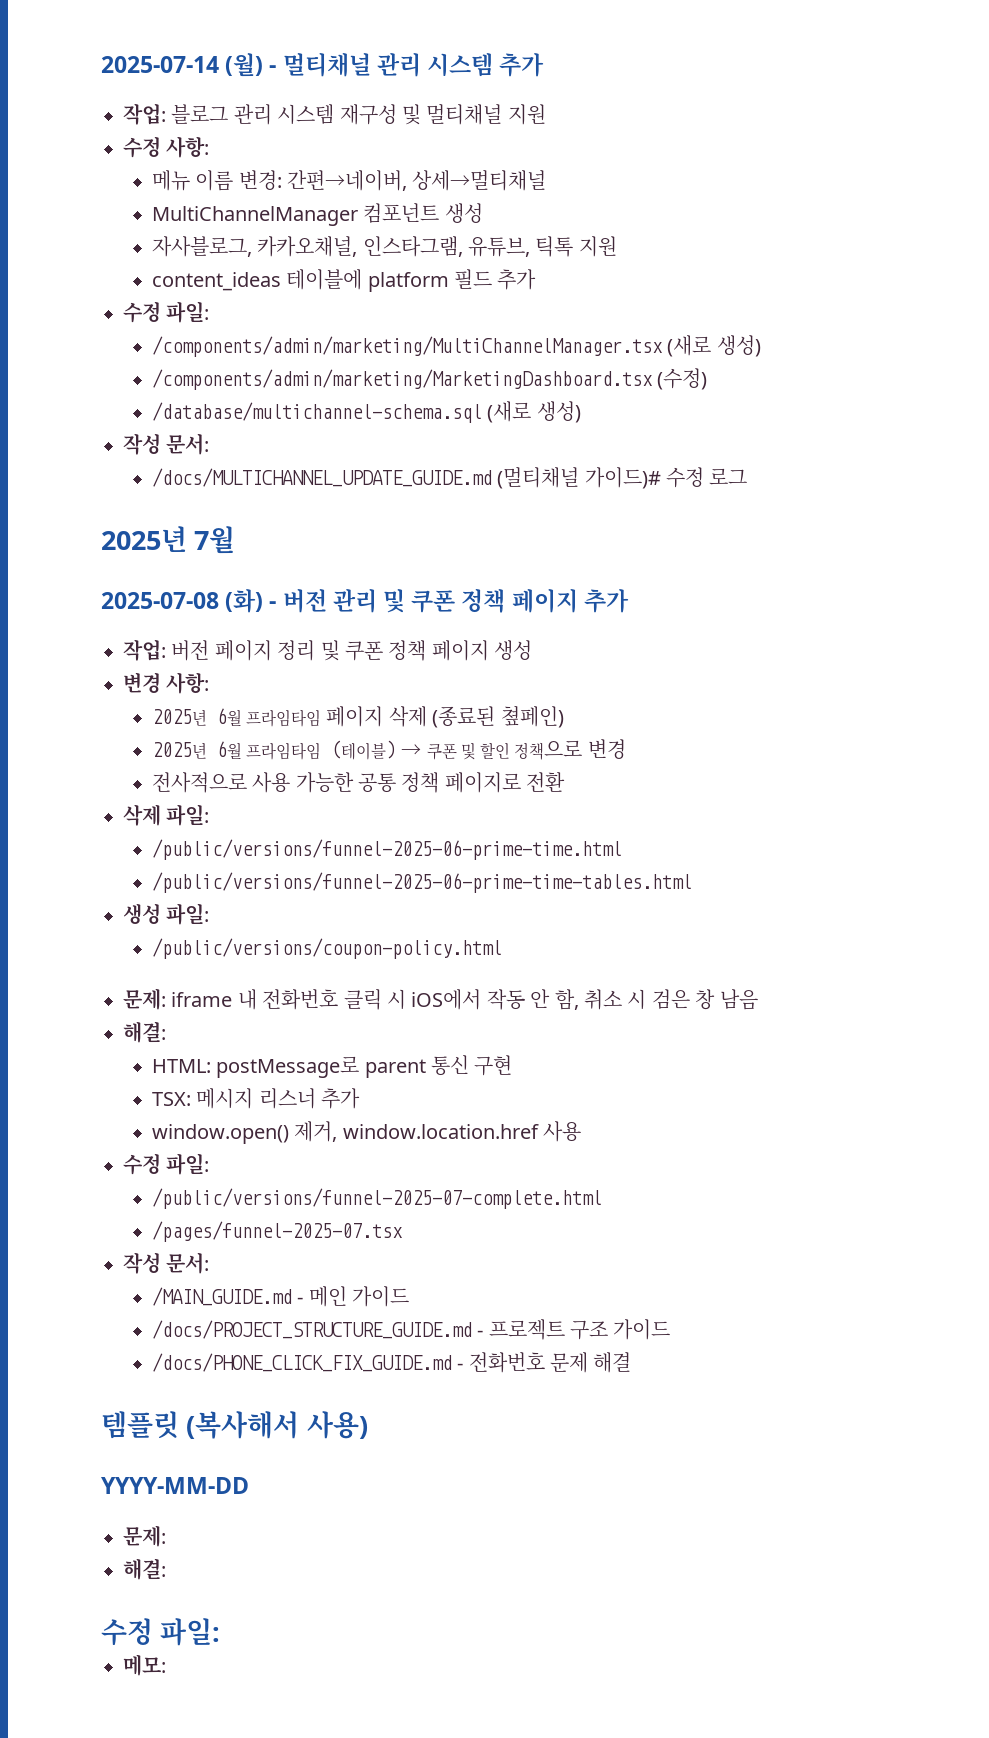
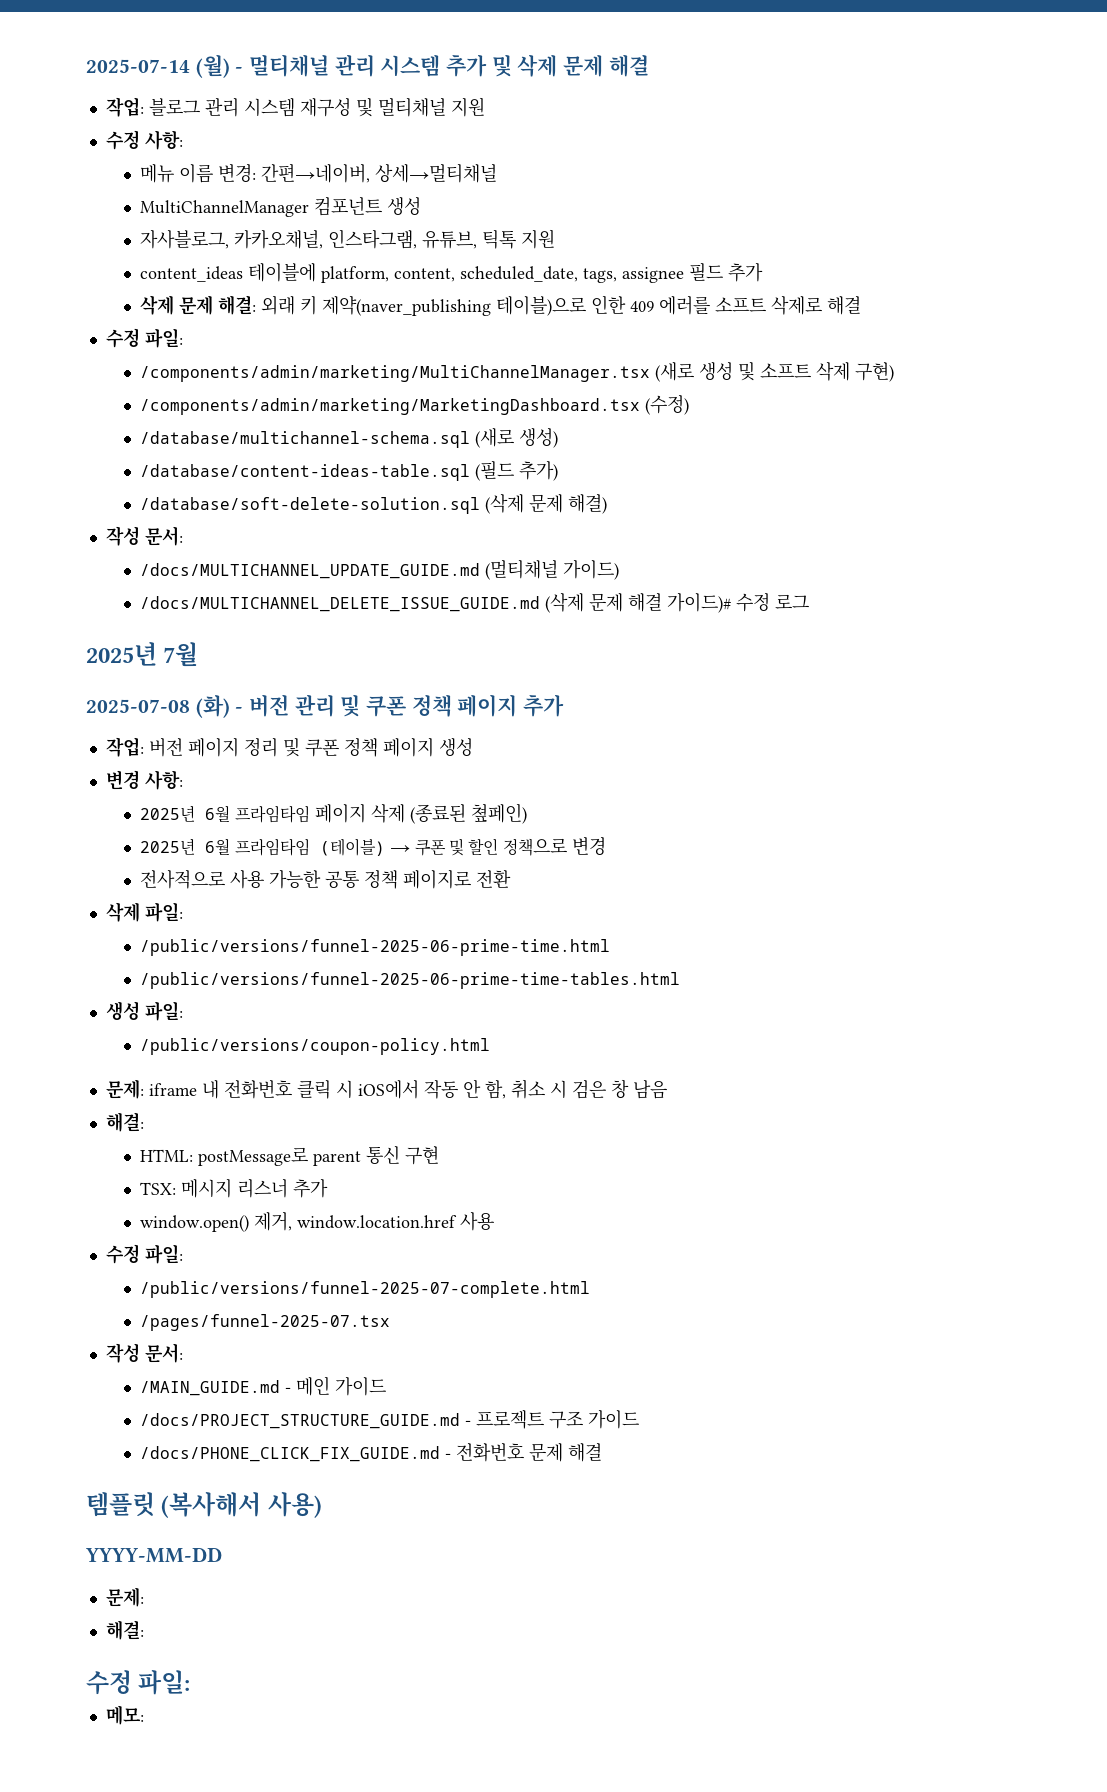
- 2025-07-14 (월) - 멀티채널 관리 시스템 추가
+ 2025-07-14 (월) - 멀티채널 관리 시스템 추가 및 삭제 문제 해결
- content_ideas 테이블에 platform 필드 추가
+ content_ideas 테이블에 platform, content, scheduled_date, tags, assignee 필드 추가
+ 삭제 문제 해결: 외래 키 제약(naver_publishing 테이블)으로 인한 409 에러를 소프트 삭제로 해결
- /components/admin/marketing/MultiChannelManager.tsx (새로 생성)
+ /components/admin/marketing/MultiChannelManager.tsx (새로 생성 및 소프트 삭제 구현)
+ /database/content-ideas-table.sql (필드 추가)
+ /database/soft-delete-solution.sql (삭제 문제 해결)
- /docs/MULTICHANNEL_UPDATE_GUIDE.md (멀티채널 가이드)# 수정 로그
+ /docs/MULTICHANNEL_UPDATE_GUIDE.md (멀티채널 가이드)
+ /docs/MULTICHANNEL_DELETE_ISSUE_GUIDE.md (삭제 문제 해결 가이드)# 수정 로그

